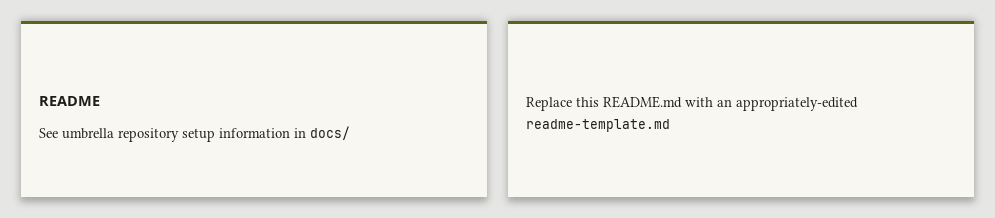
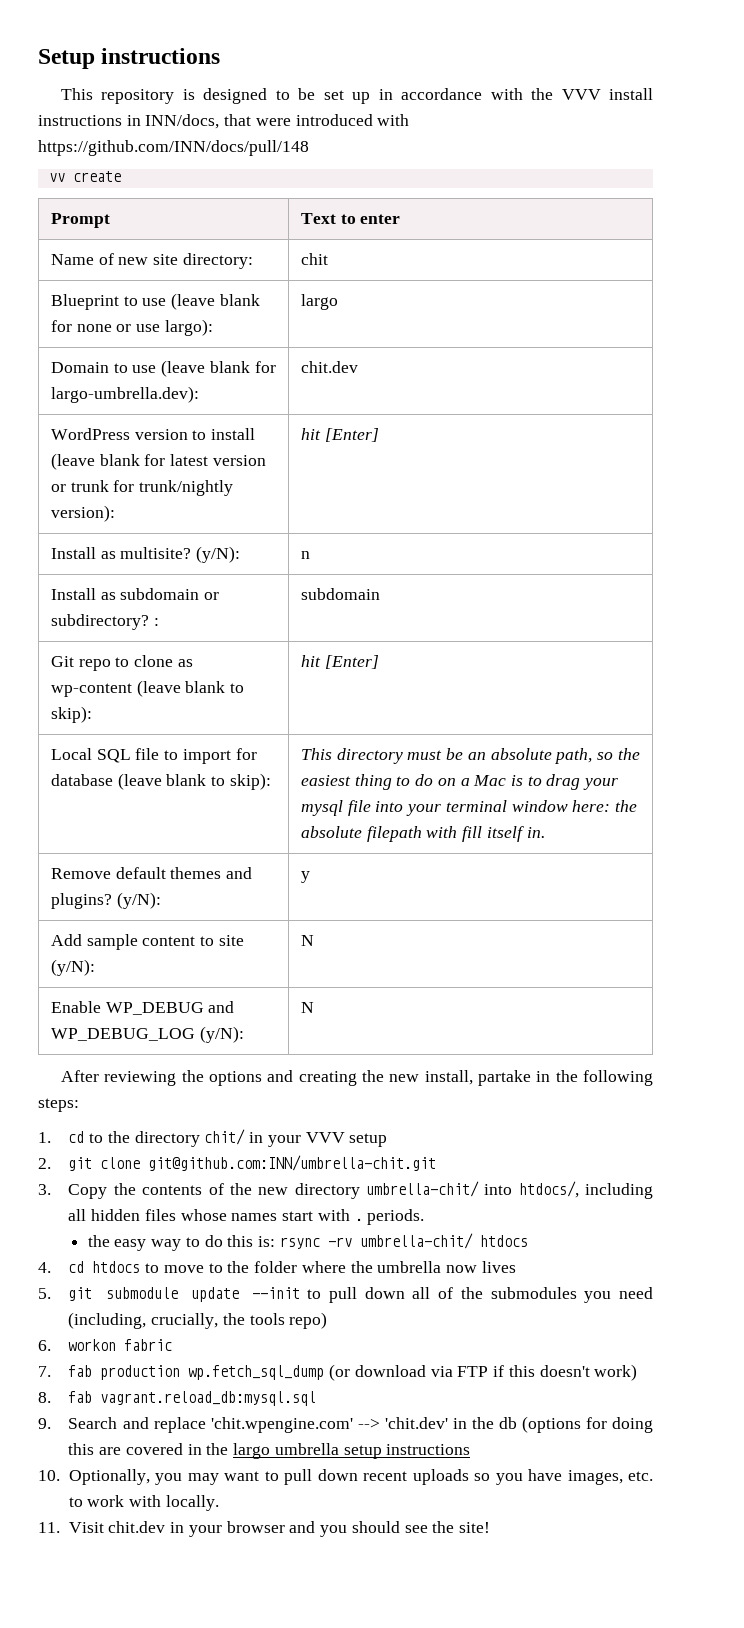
- README
- See umbrella repository setup information in docs/
- Replace this README.md with an appropriately-edited readme-template.md
+ Setup instructions
+ This repository is designed to be set up in accordance with the VVV install instructions in INN/docs, that were introduced with https://github.com/INN/docs/pull/148
+ vv create
+ Prompt | Text to enter
+ Name of new site directory: | chit
+ Blueprint to use (leave blank for none or use largo): | largo
+ Domain to use (leave blank for largo-umbrella.dev): | chit.dev
+ WordPress version to install (leave blank for latest version or trunk for trunk/nightly version): | hit [Enter]
+ Install as multisite? (y/N): | n
+ Install as subdomain or subdirectory? : | subdomain
+ Git repo to clone as wp-content (leave blank to skip): | hit [Enter]
+ Local SQL file to import for database (leave blank to skip): | This directory must be an absolute path, so the easiest thing to do on a Mac is to drag your mysql file into your terminal window here: the absolute filepath with fill itself in.
+ Remove default themes and plugins? (y/N): | y
+ Add sample content to site (y/N): | N
+ Enable WP_DEBUG and WP_DEBUG_LOG (y/N): | N
+ After reviewing the options and creating the new install, partake in the following steps:
+ 1. cd to the directory chit/ in your VVV setup
+ 2. git clone git@github.com:INN/umbrella-chit.git
+ 3. Copy the contents of the new directory umbrella-chit/ into htdocs/, including all hidden files whose names start with . periods.
+ the easy way to do this is: rsync -rv umbrella-chit/ htdocs
+ 4. cd htdocs to move to the folder where the umbrella now lives
+ 5. git submodule update --init to pull down all of the submodules you need (including, crucially, the tools repo)
+ 6. workon fabric
+ 7. fab production wp.fetch_sql_dump (or download via FTP if this doesn't work)
+ 8. fab vagrant.reload_db:mysql.sql
+ 9. Search and replace 'chit.wpengine.com' --> 'chit.dev' in the db (options for doing this are covered in the largo umbrella setup instructions
+ 10. Optionally, you may want to pull down recent uploads so you have images, etc. to work with locally.
+ 11. Visit chit.dev in your browser and you should see the site!

